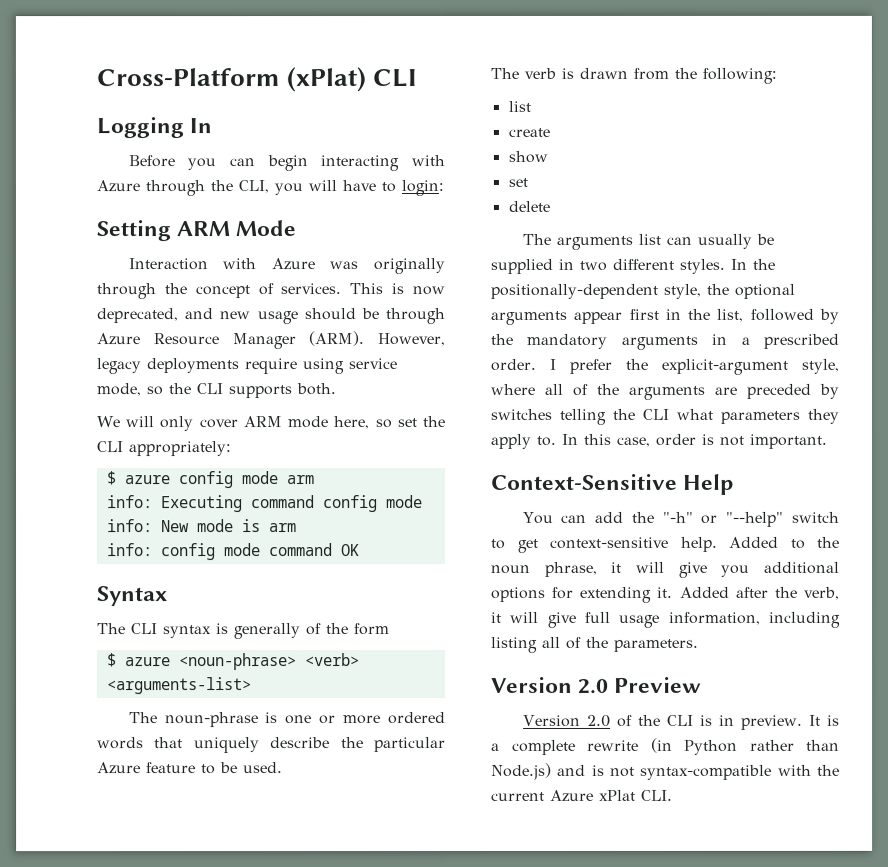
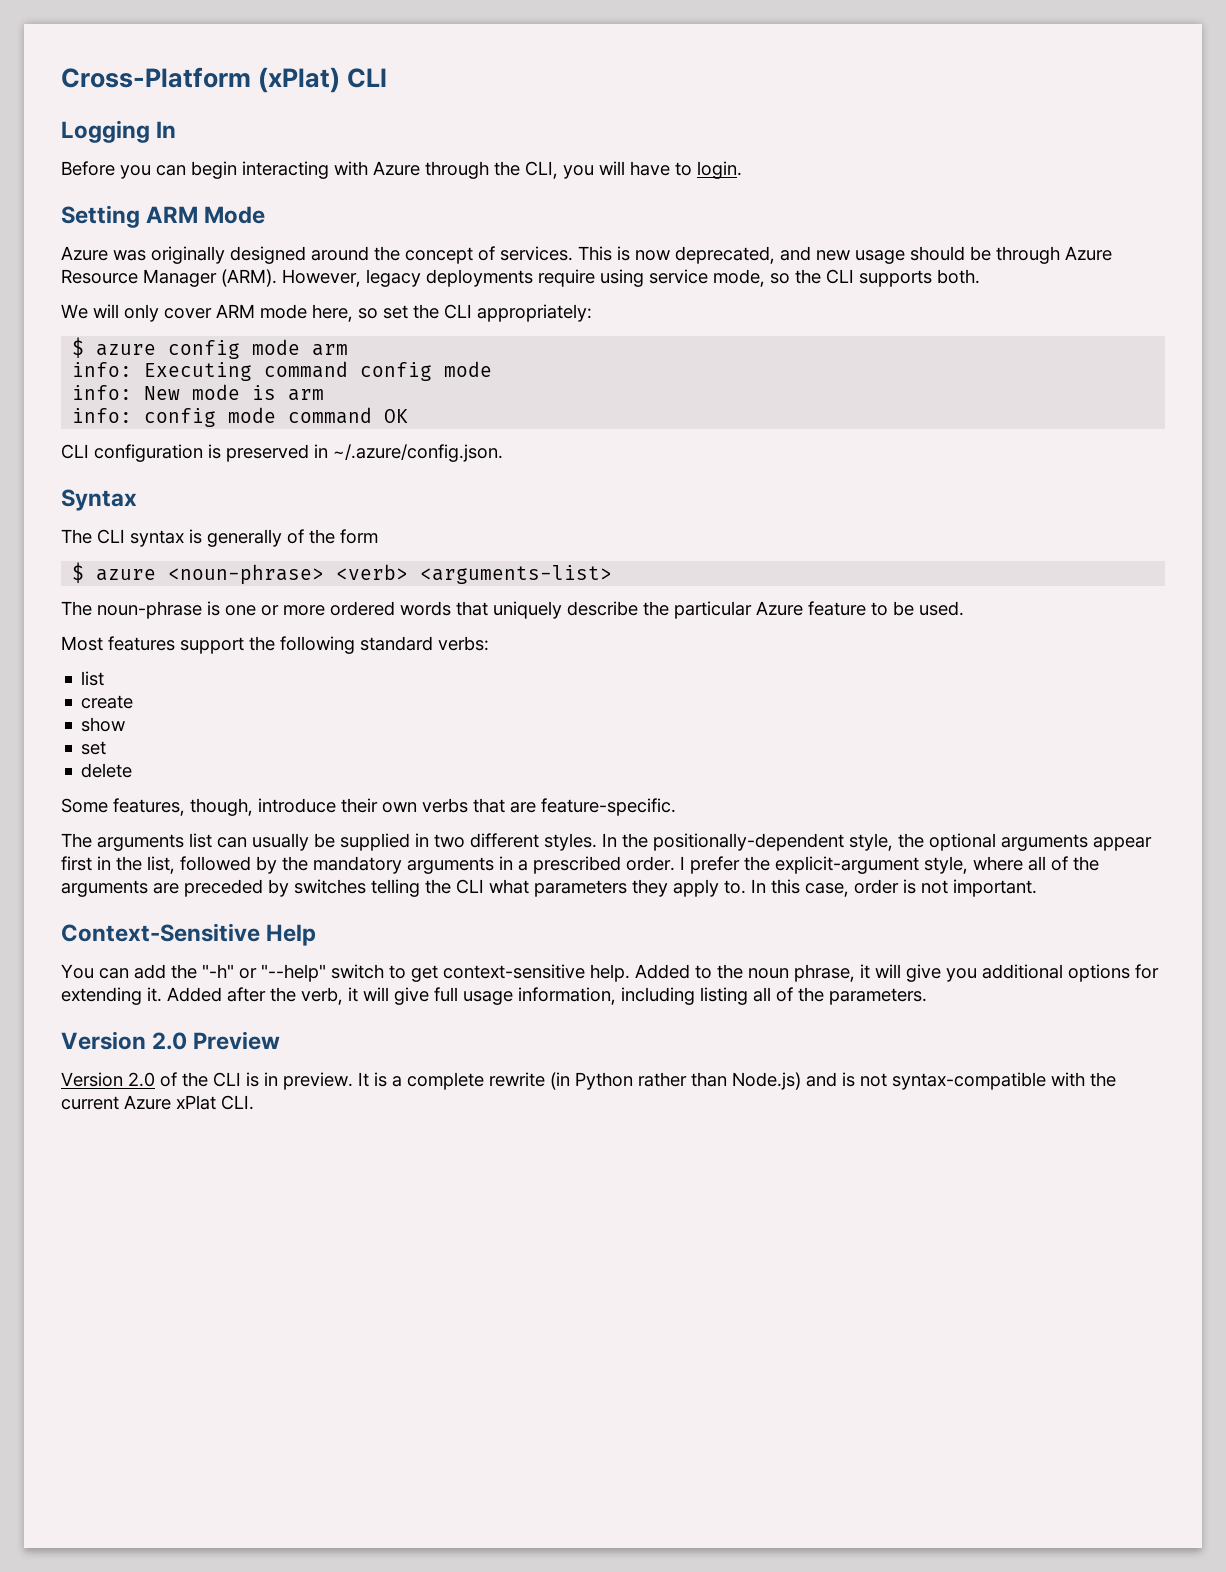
- Before you can begin interacting with Azure through the CLI, you will have to login:
+ Before you can begin interacting with Azure through the CLI, you will have to login.
- Interaction with Azure was originally through the concept of services.
+ Azure was originally designed around the concept of services.
+ CLI configuration is preserved in ~/.azure/config.json.
- The verb is drawn from the following:
+ Most features support the following standard verbs:
+ Some features, though, introduce their own verbs that are feature-specific.

